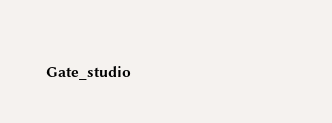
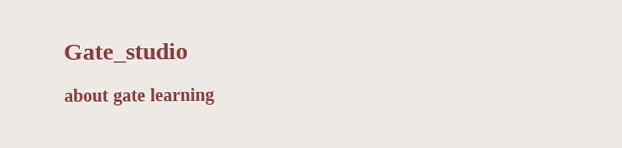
+ about gate learning

